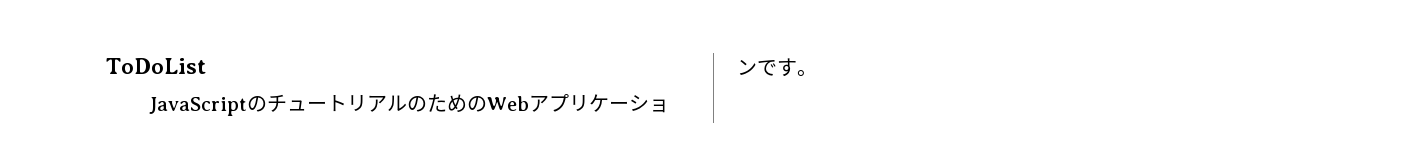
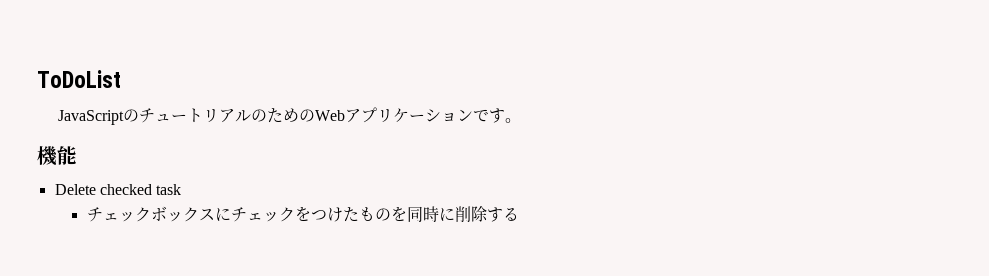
+ 機能
+ Delete checked task
+ チェックボックスにチェックをつけたものを同時に削除する

